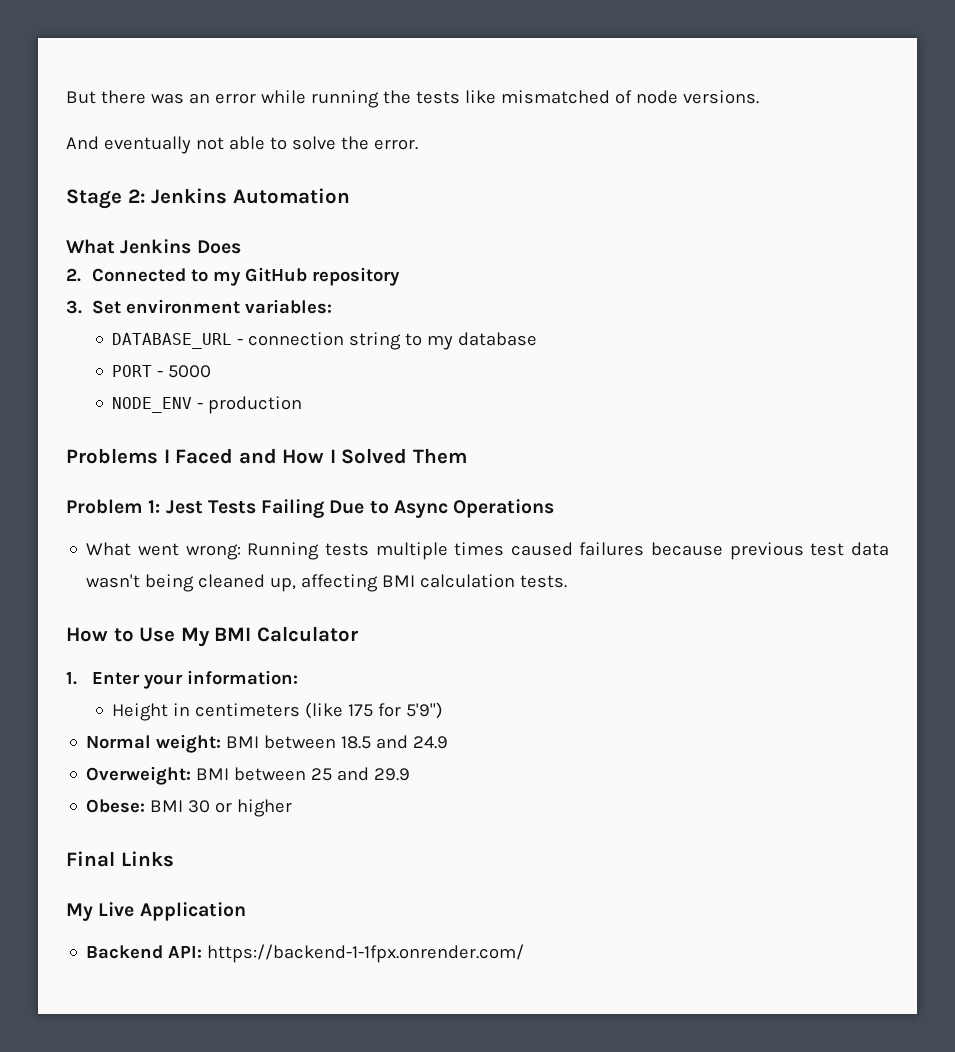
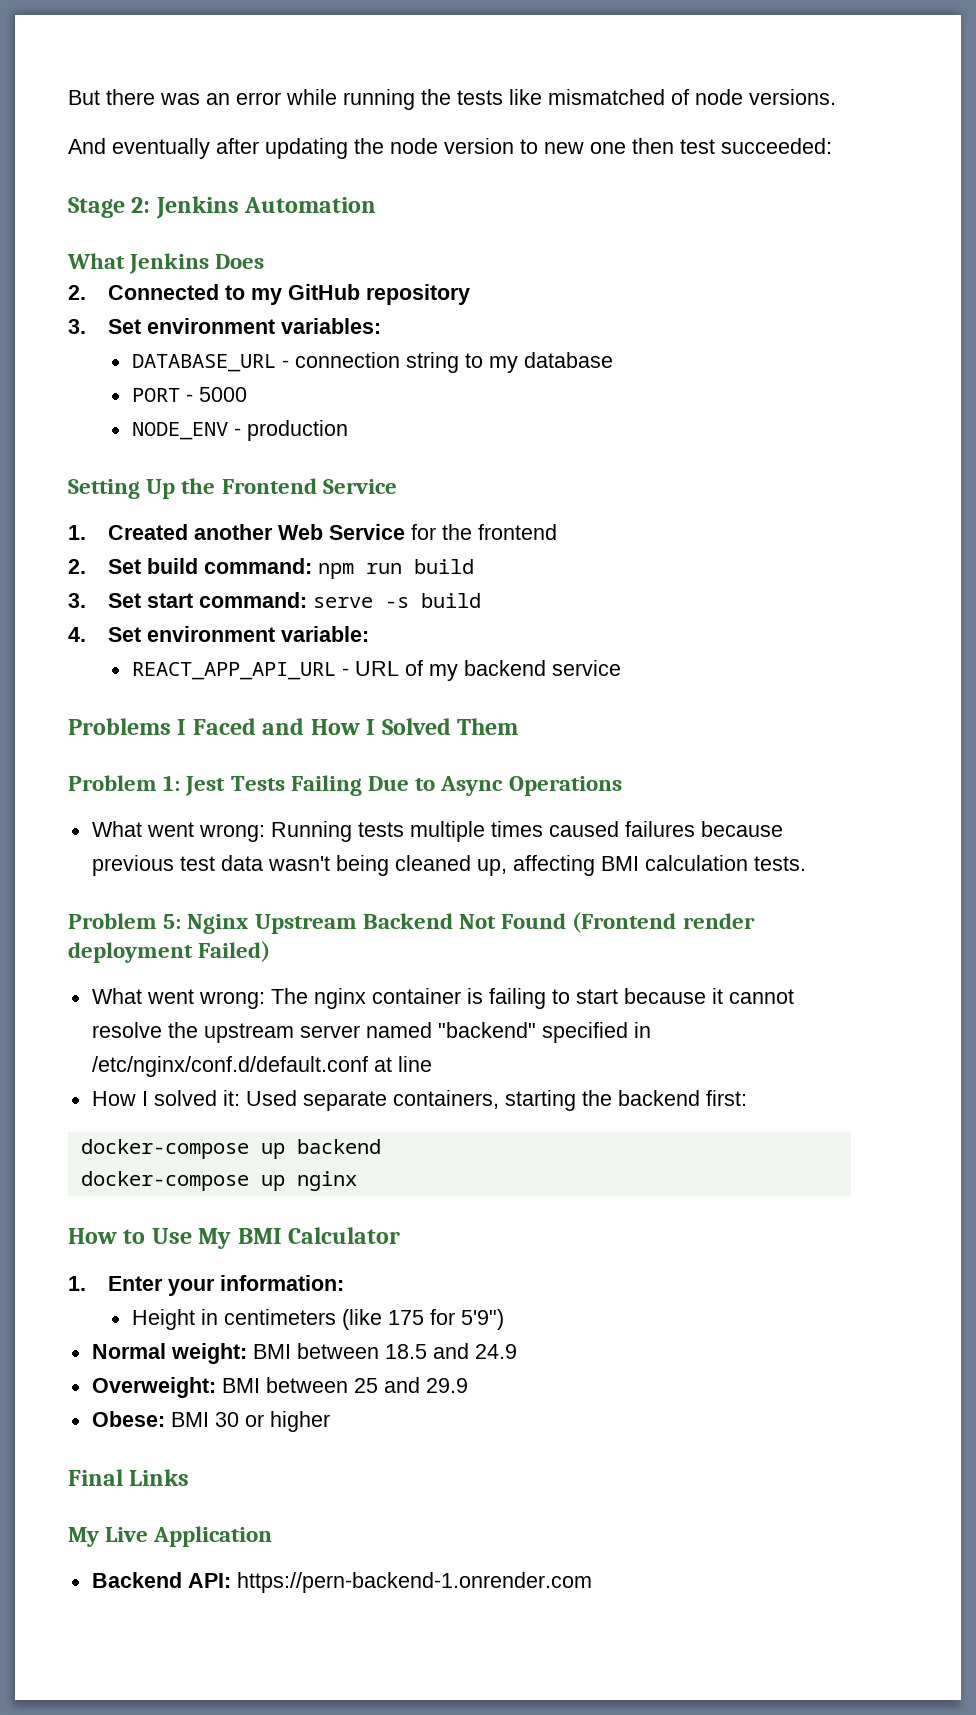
- And eventually not able to solve the error.
+ And eventually after updating the node version to new one then test succeeded:
+ Setting Up the Frontend Service
+ 1. Created another Web Service for the frontend
+ 2. Set build command: npm run build
+ 3. Set start command: serve -s build
+ 4. Set environment variable:
+ REACT_APP_API_URL - URL of my backend service
+ Problem 5: Nginx Upstream Backend Not Found (Frontend render deployment Failed)
+ What went wrong: The nginx container is failing to start because it cannot resolve the upstream server named "backend" specified in /etc/nginx/conf.d/default.conf at line
+ How I solved it: Used separate containers, starting the backend first:
+ docker-compose up backend
+ docker-compose up nginx
- Backend API: https://backend-1-1fpx.onrender.com/
+ Backend API: https://pern-backend-1.onrender.com

